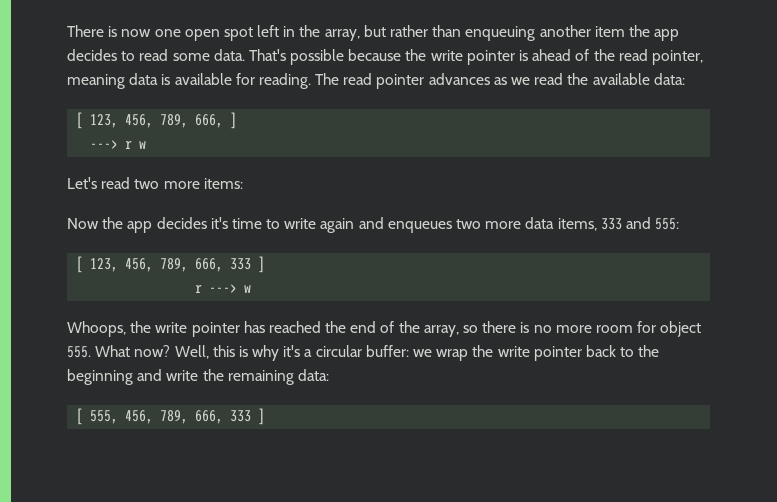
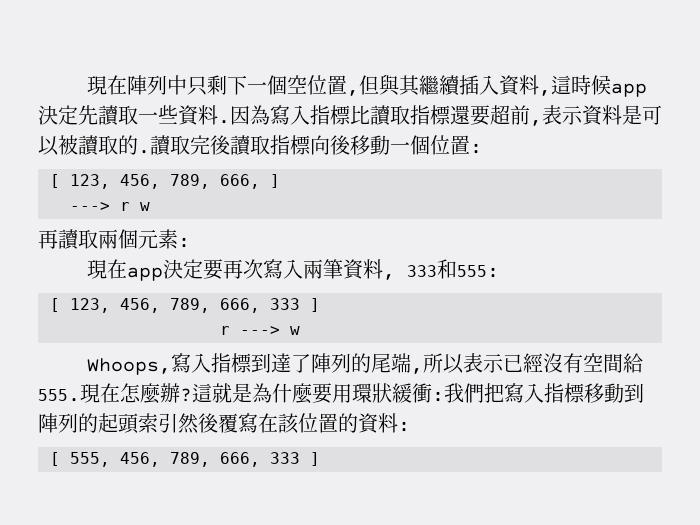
- There is now one open spot left in the array, but rather than enqueuing another item the app decides to read some data. That's possible because the write pointer is ahead of the read pointer, meaning data is available for reading. The read pointer advances as we read the available data:
+ 現在陣列中只剩下一個空位置,但與其繼續插入資料,這時候app決定先讀取一些資料.因為寫入指標比讀取指標還要超前,表示資料是可以被讀取的.讀取完後讀取指標向後移動一個位置:
- Let's read two more items:
- Now the app decides it's time to write again and enqueues two more data items, 333 and 555:
+ 再讀取兩個元素:
+ 現在app決定要再次寫入兩筆資料, 333和555:
- Whoops, the write pointer has reached the end of the array, so there is no more room for object 555. What now? Well, this is why it's a circular buffer: we wrap the write pointer back to the beginning and write the remaining data:
+ Whoops,寫入指標到達了陣列的尾端,所以表示已經沒有空間給555.現在怎麼辦?這就是為什麼要用環狀緩衝:我們把寫入指標移動到陣列的起頭索引然後覆寫在該位置的資料:

